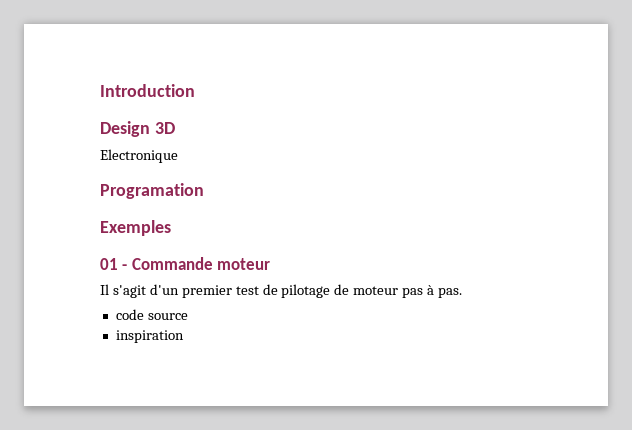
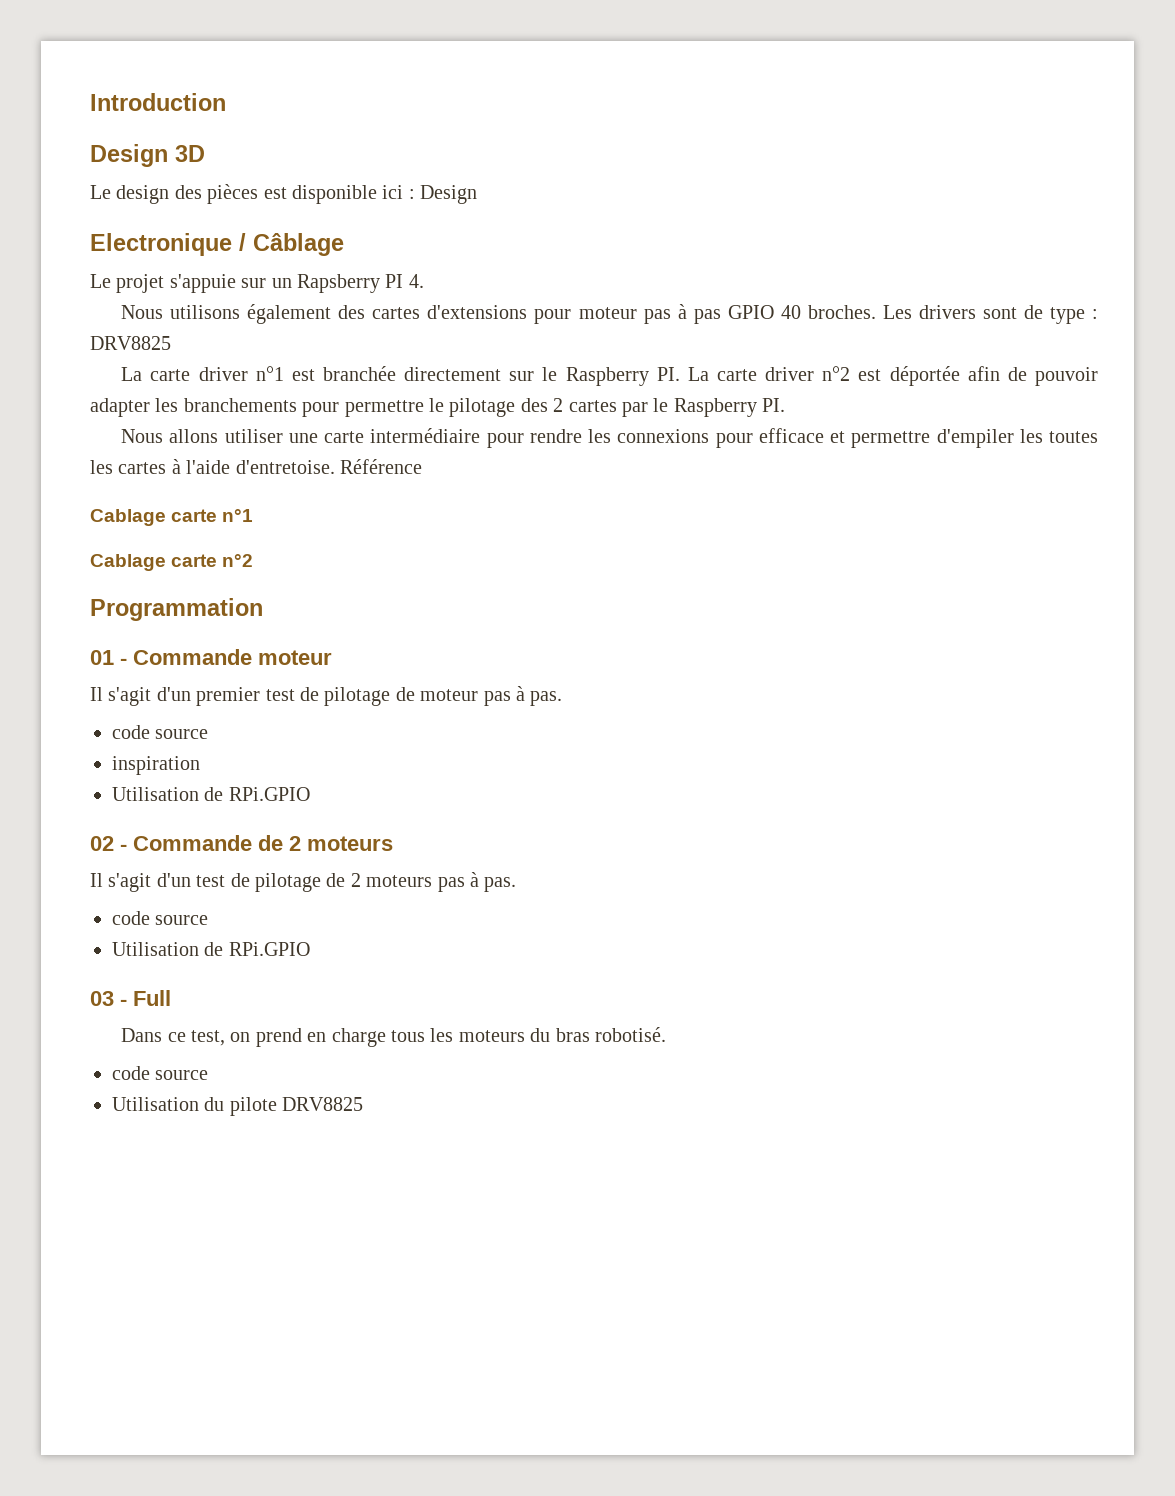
- Electronique
- Programation
- Exemples
+ Le design des pièces est disponible ici : Design
+ Electronique / Câblage
+ Le projet s'appuie sur un Rapsberry PI 4.
+ Nous utilisons également des cartes d'extensions pour moteur pas à pas GPIO 40 broches. Les drivers sont de type : DRV8825
+ La carte driver n°1 est branchée directement sur le Raspberry PI. La carte driver n°2 est déportée afin de pouvoir adapter les branchements pour permettre le pilotage des 2 cartes par le Raspberry PI.
+ Nous allons utiliser une carte intermédiaire pour rendre les connexions pour efficace et permettre d'empiler les toutes les cartes à l'aide d'entretoise. Référence
+ Cablage carte n°1
+ Cablage carte n°2
+ Programmation
  inspiration
+ Utilisation de RPi.GPIO
+ 02 - Commande de 2 moteurs
+ Il s'agit d'un test de pilotage de 2 moteurs pas à pas.
+ code source
+ Utilisation de RPi.GPIO
+ 03 - Full
+ Dans ce test, on prend en charge tous les moteurs du bras robotisé.
+ code source
+ Utilisation du pilote DRV8825

